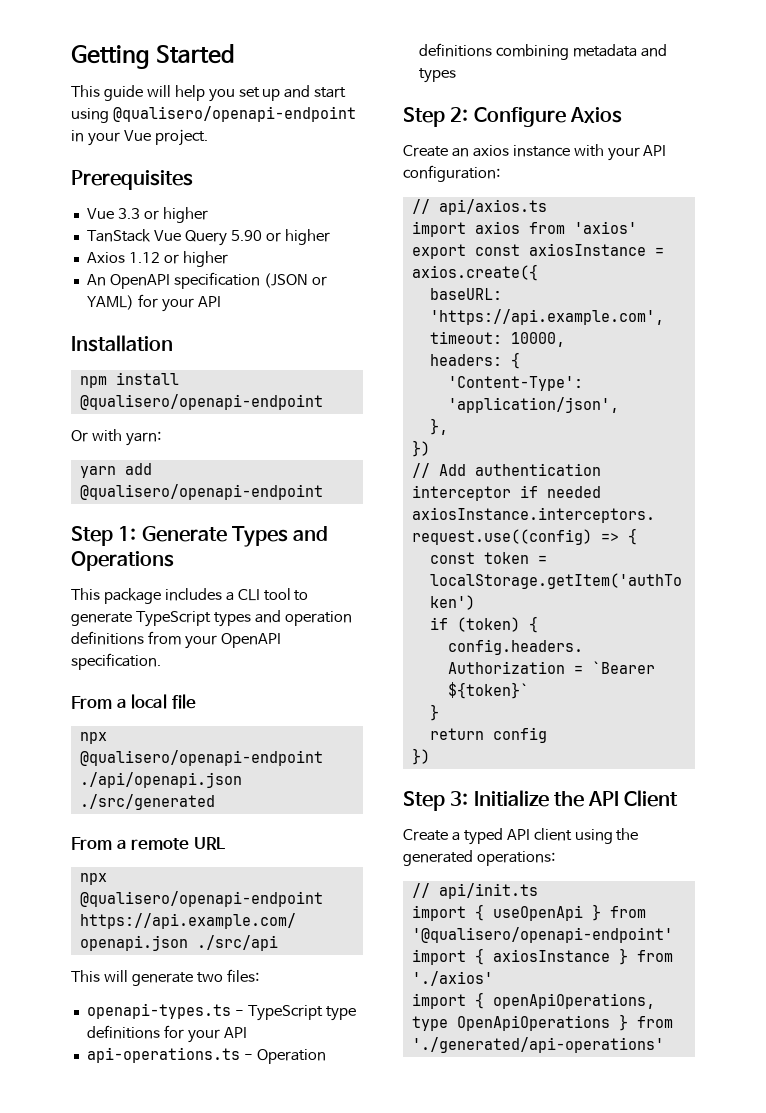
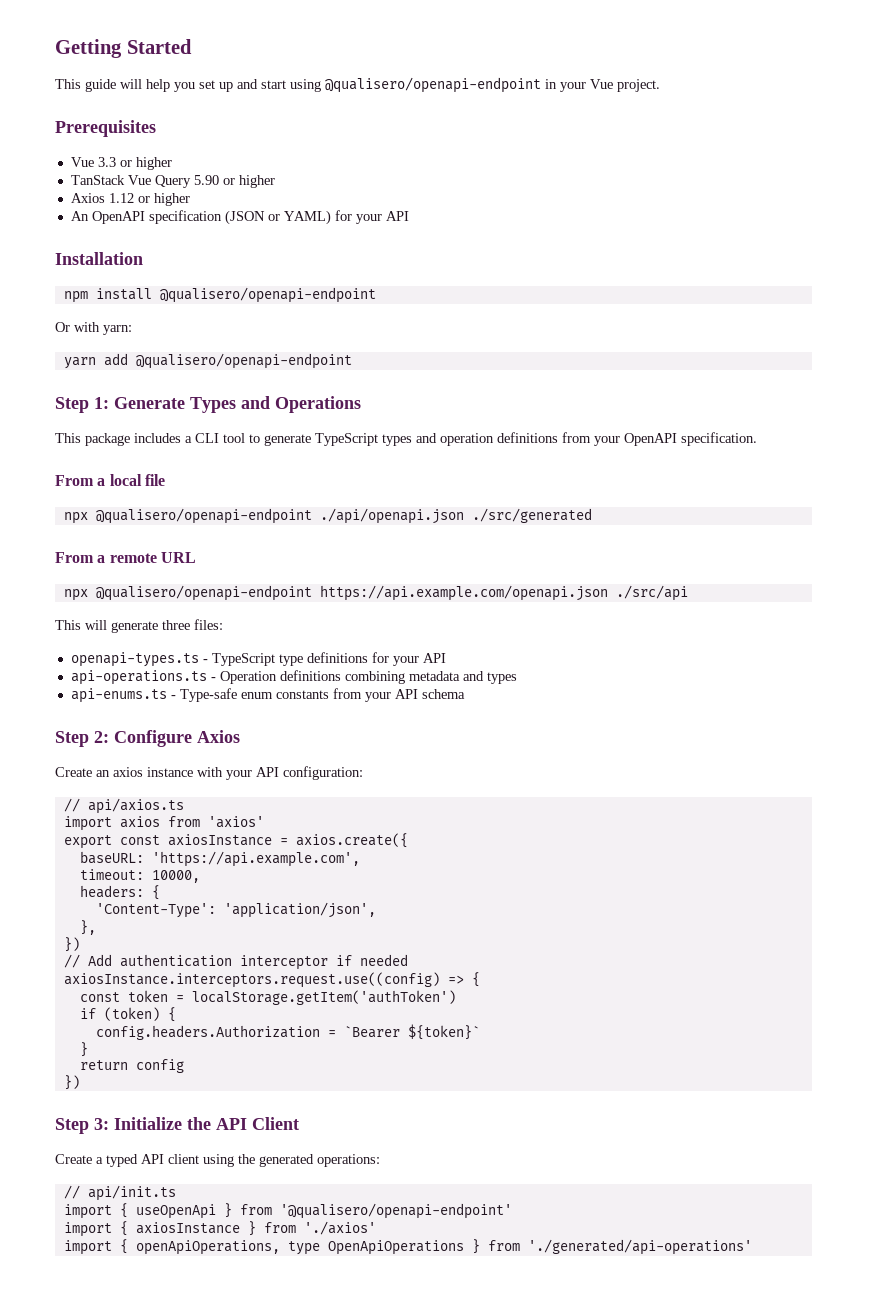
- This will generate two files:
+ This will generate three files:
+ api-enums.ts - Type-safe enum constants from your API schema

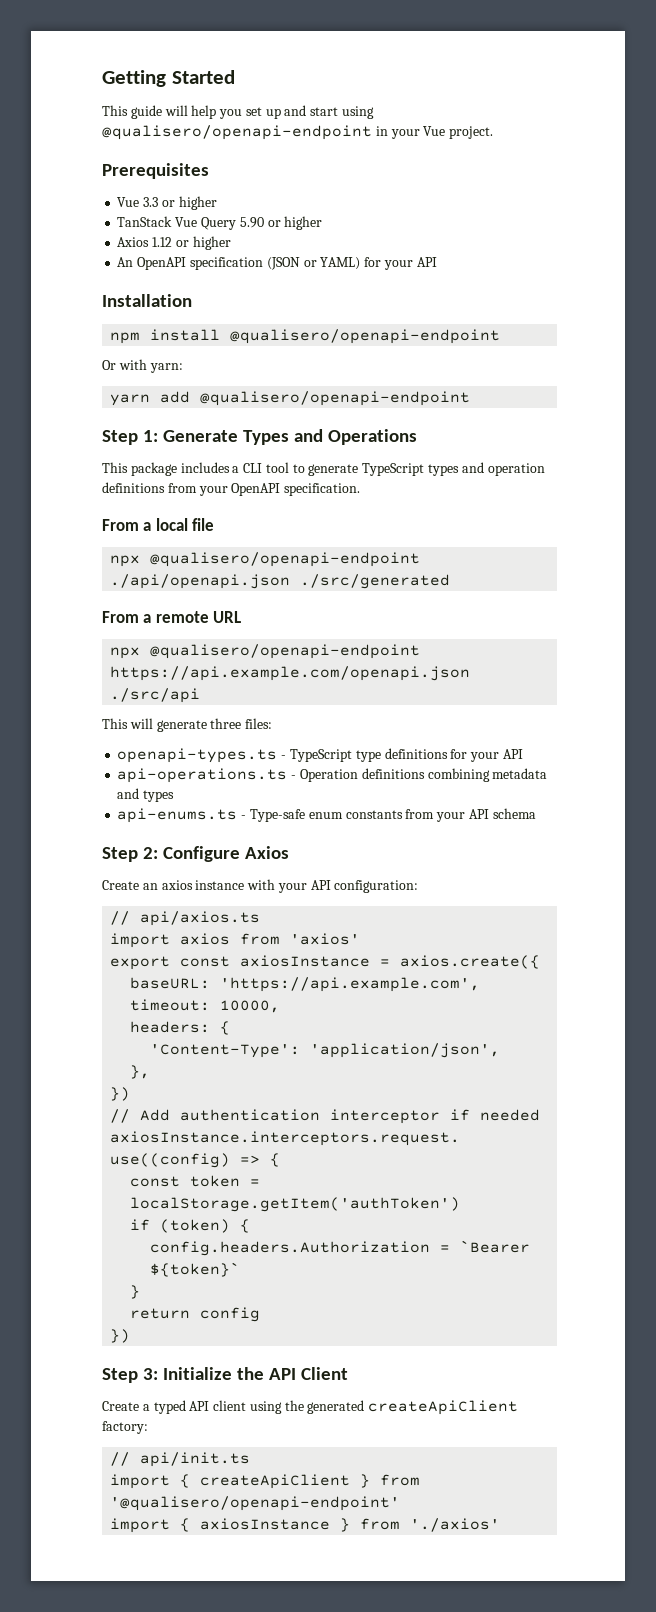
- Create a typed API client using the generated operations:
+ Create a typed API client using the generated createApiClient factory:
- import { useOpenApi } from '@qualisero/openapi-endpoint'
+ import { createApiClient } from '@qualisero/openapi-endpoint'
- import { openApiOperations, type OpenApiOperations } from './generated/api-operations'

